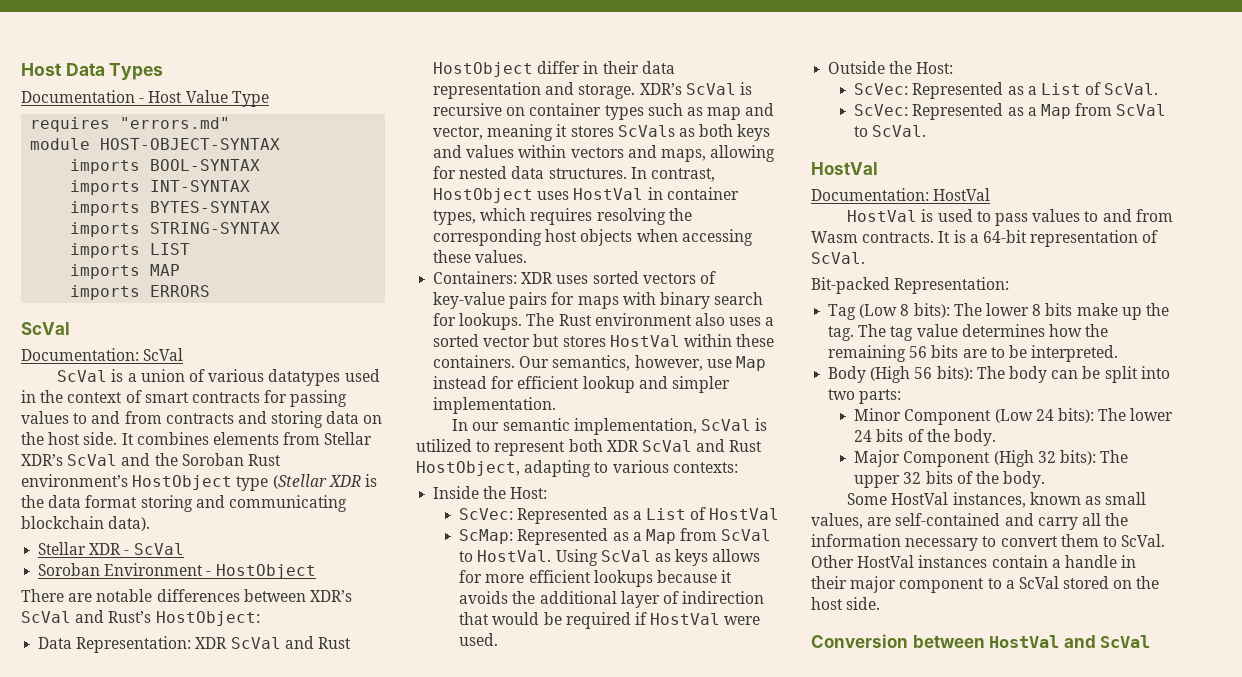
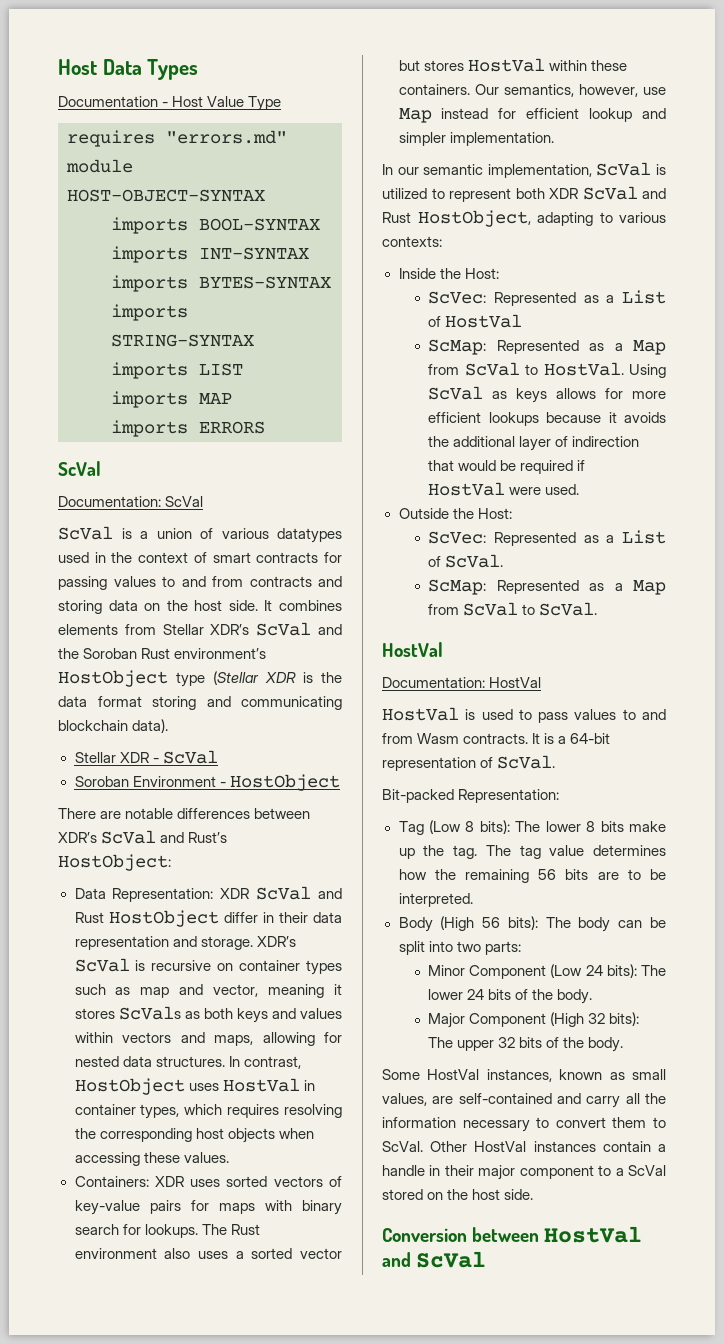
- ScVec: Represented as a Map from ScVal to ScVal.
+ ScMap: Represented as a Map from ScVal to ScVal.

